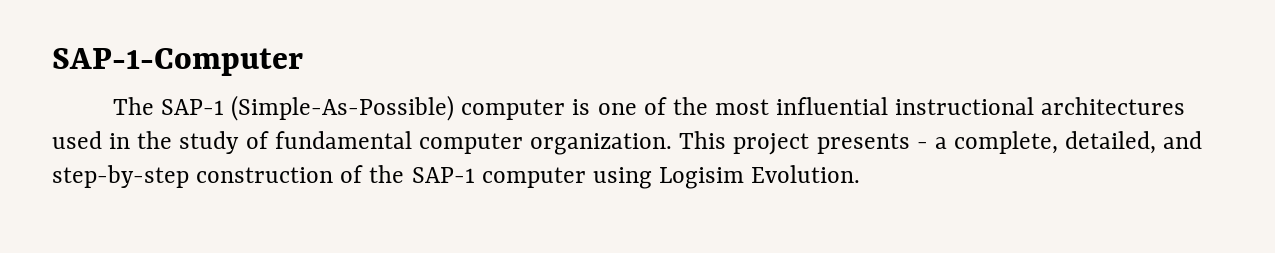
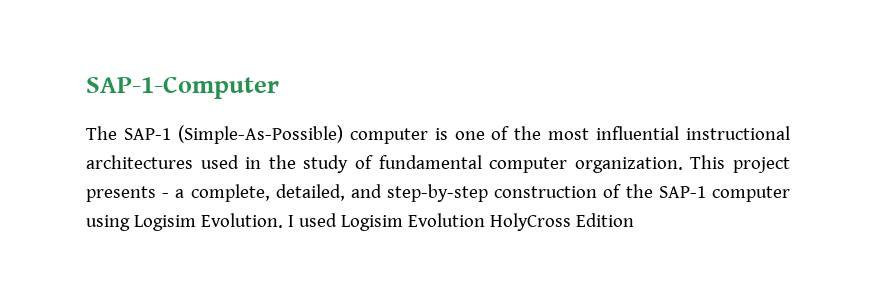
+ I used Logisim Evolution HolyCross Edition

